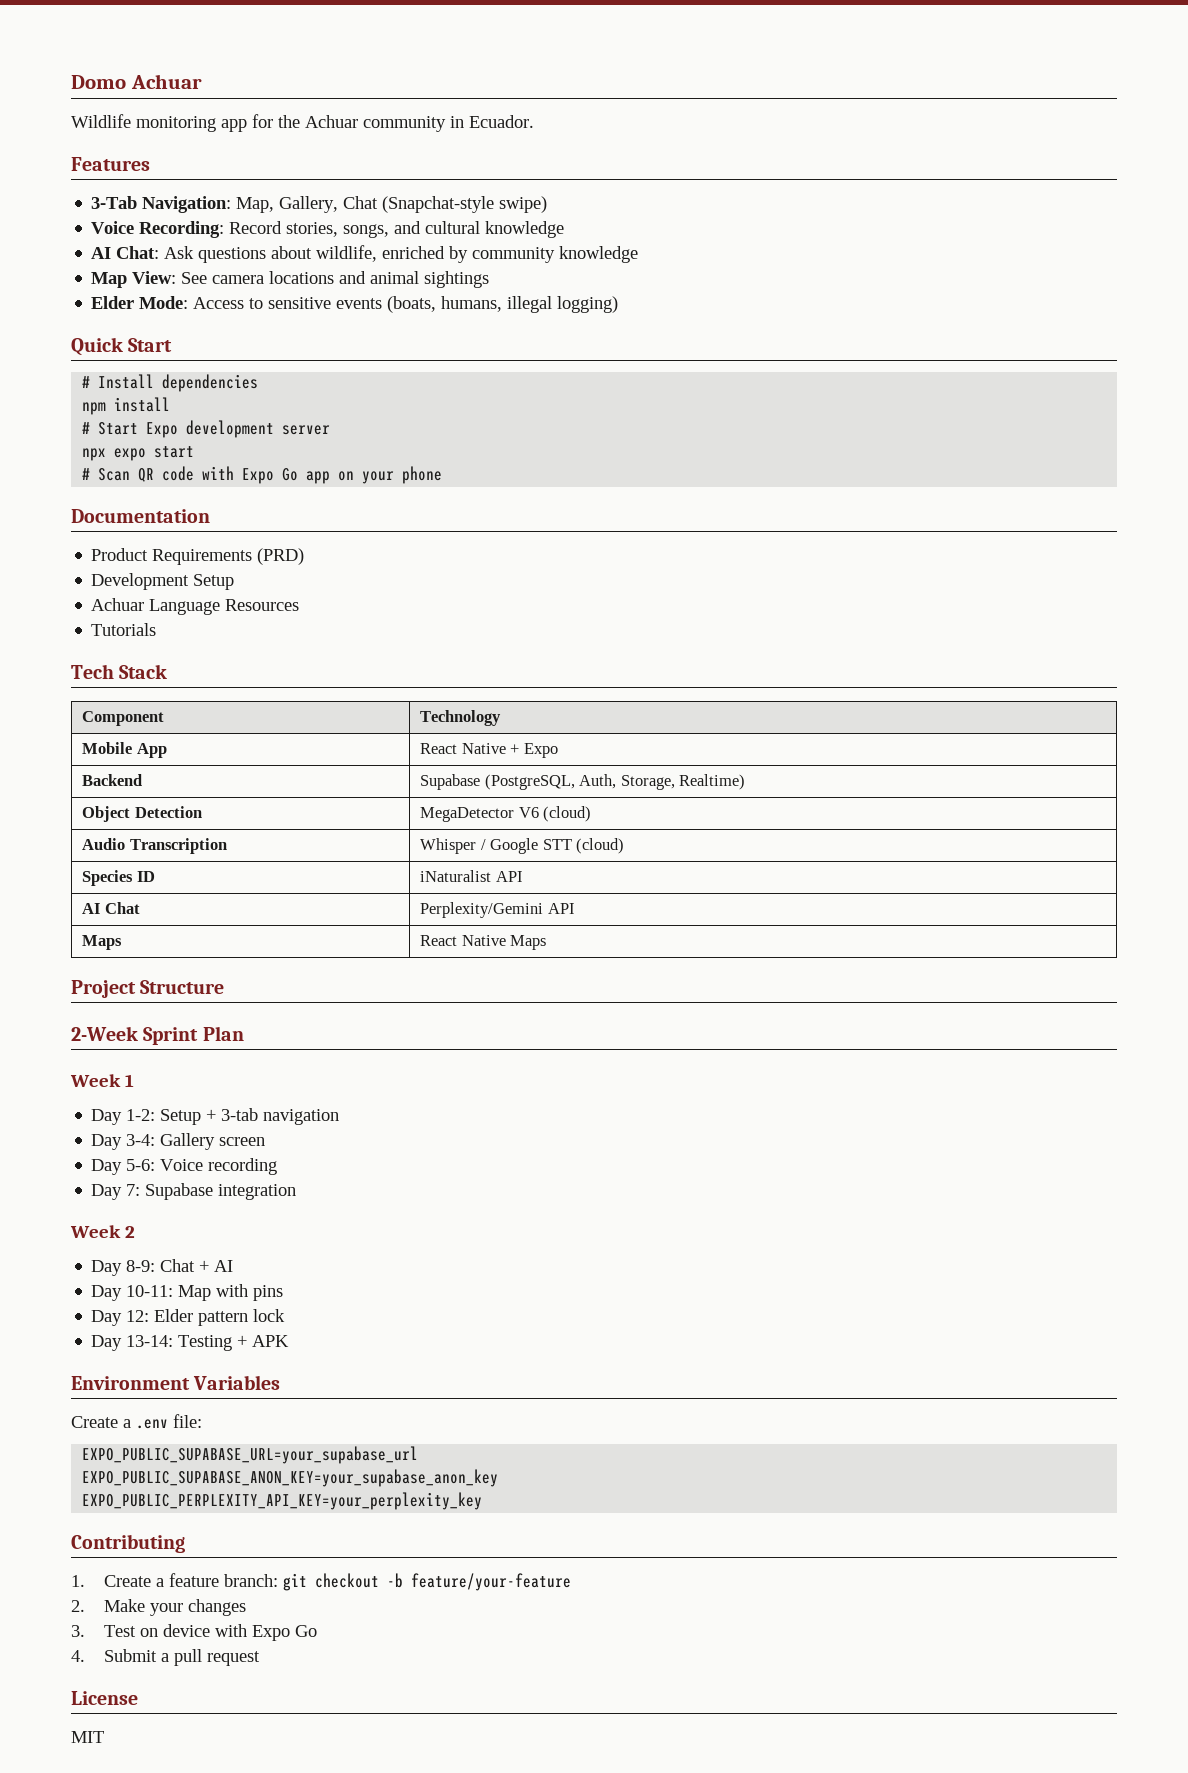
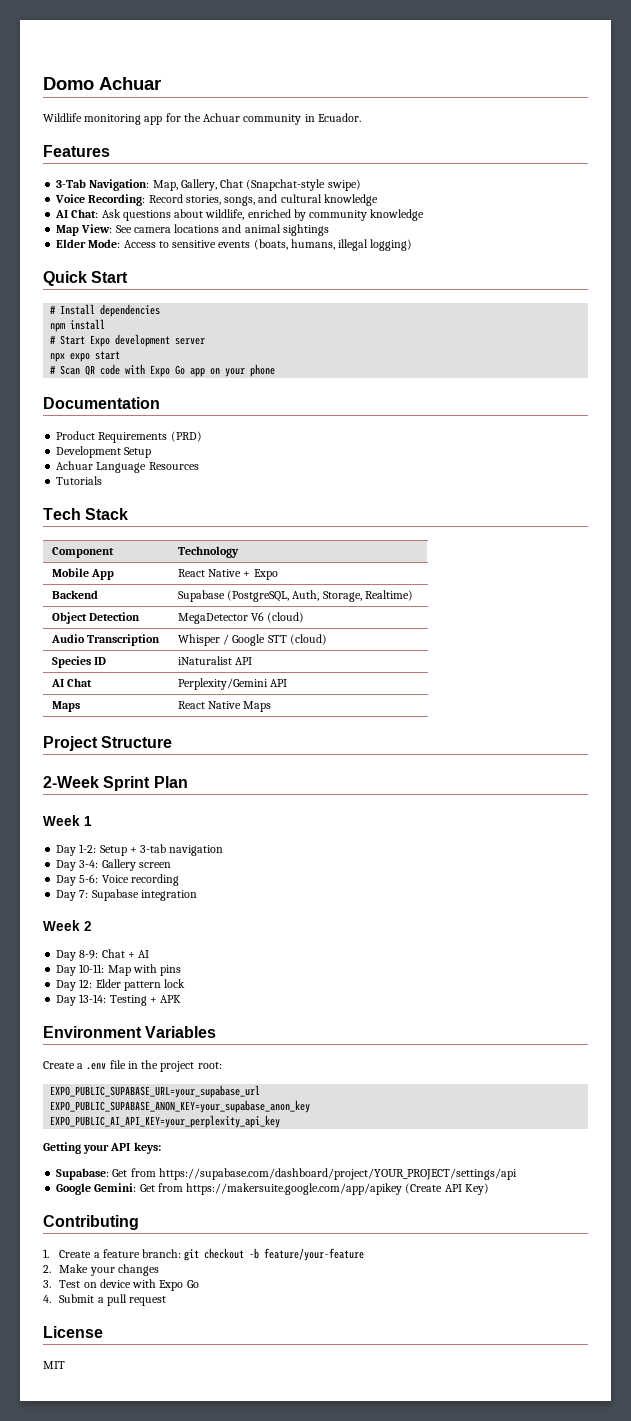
- Create a .env file:
+ Create a .env file in the project root:
  EXPO_PUBLIC_SUPABASE_URL=your_supabase_url
  EXPO_PUBLIC_SUPABASE_ANON_KEY=your_supabase_anon_key
- EXPO_PUBLIC_PERPLEXITY_API_KEY=your_perplexity_key
+ EXPO_PUBLIC_AI_API_KEY=your_perplexity_api_key
+ Getting your API keys:
+ Supabase: Get from https://supabase.com/dashboard/project/YOUR_PROJECT/settings/api
+ Google Gemini: Get from https://makersuite.google.com/app/apikey (Create API Key)

